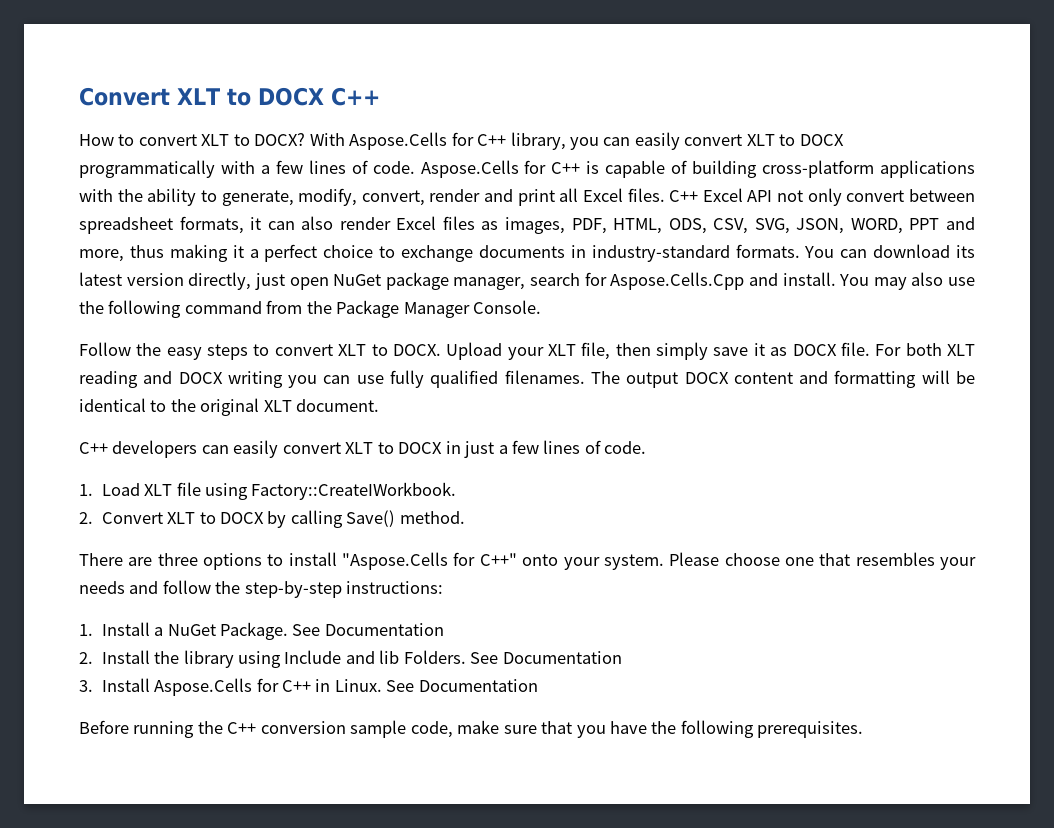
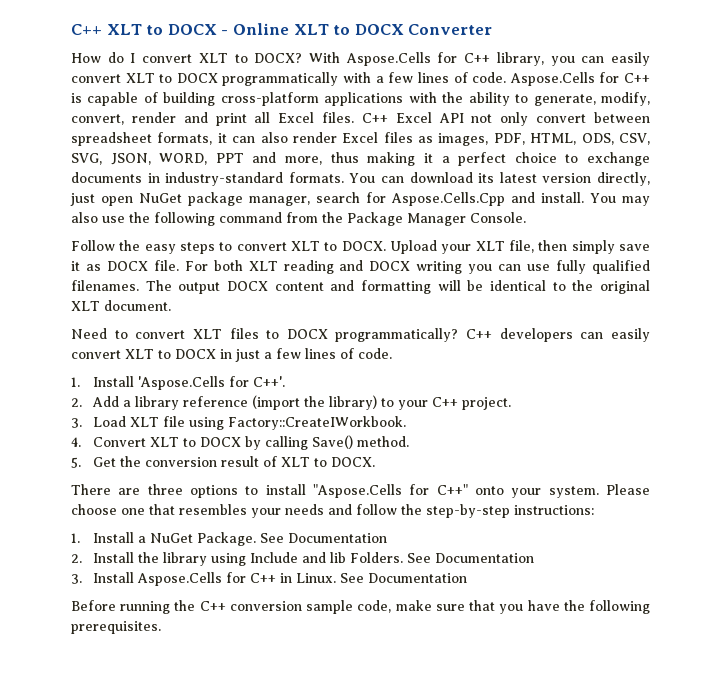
- Convert XLT to DOCX C++
+ C++ XLT to DOCX - Online XLT to DOCX Converter
- How to convert XLT to DOCX?
+ How do I convert XLT to DOCX?
+ Need to convert XLT files to DOCX programmatically?
- 1. Load XLT file using Factory::CreateIWorkbook.
+ 1. Install 'Aspose.Cells for C++'.
+ 2. Add a library reference (import the library) to your C++ project.
+ 3. Load XLT file using Factory::CreateIWorkbook.
- 2. Convert XLT to DOCX by calling Save() method.
+ 4. Convert XLT to DOCX by calling Save() method.
+ 5. Get the conversion result of XLT to DOCX.

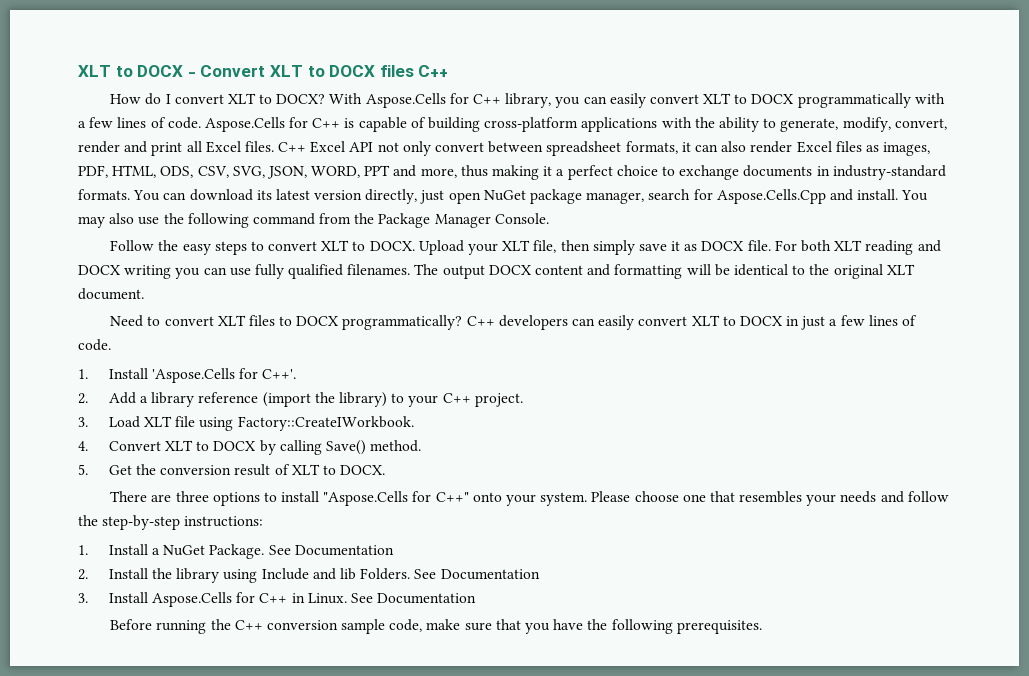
- C++ XLT to DOCX - Online XLT to DOCX Converter
+ XLT to DOCX - Convert XLT to DOCX files C++

